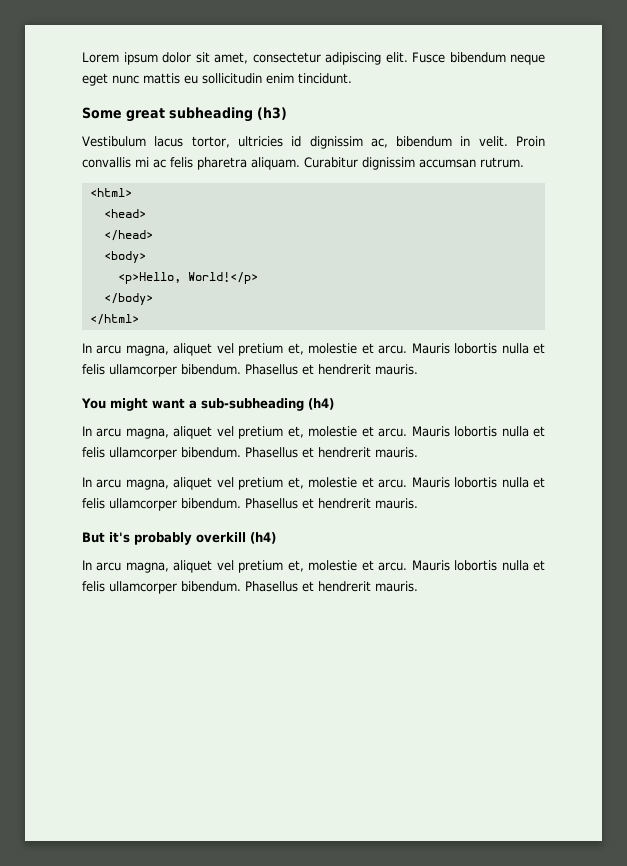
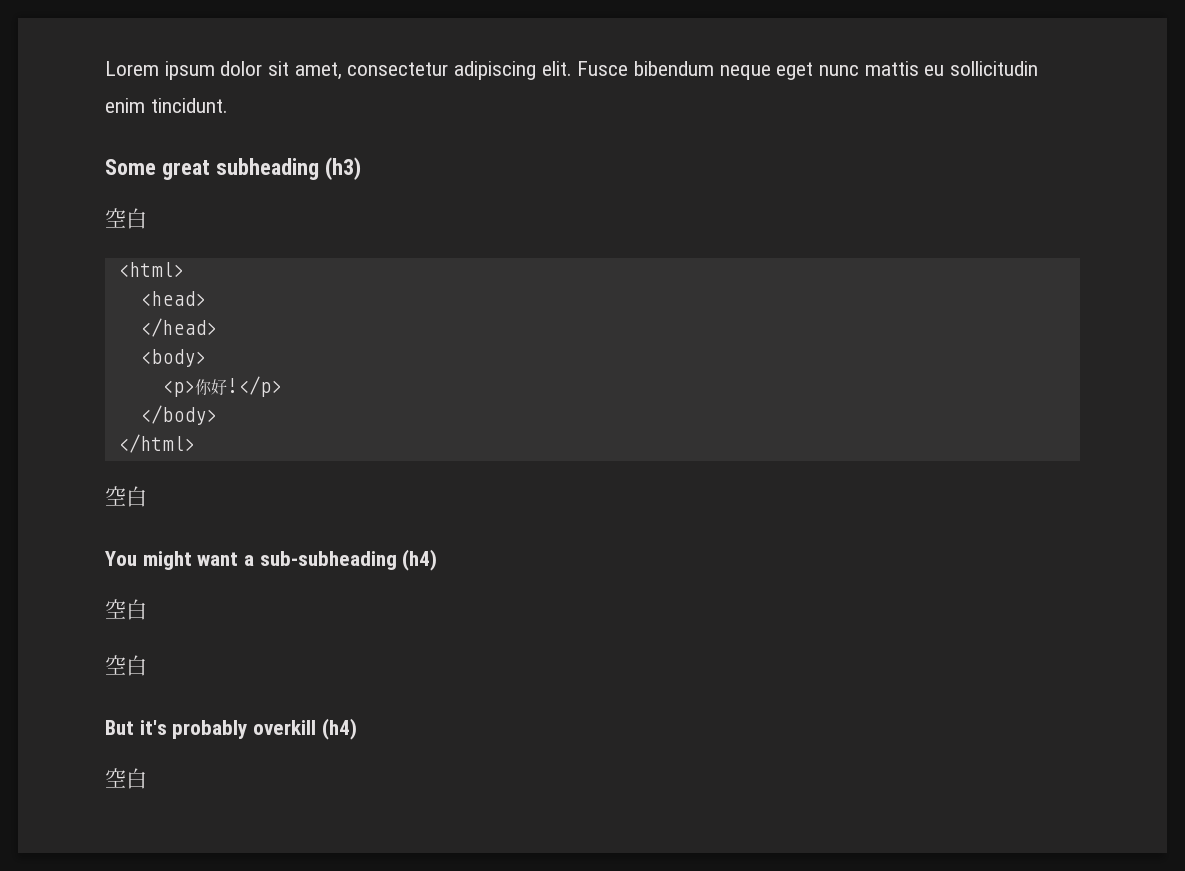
  Some great subheading (h3)
- Vestibulum lacus tortor, ultricies id dignissim ac, bibendum in velit. Proin convallis mi ac felis pharetra aliquam. Curabitur dignissim accumsan rutrum.
+ 空白
- <p>Hello, World!</p>
+ <p>你好!</p>
  </html>
- In arcu magna, aliquet vel pretium et, molestie et arcu. Mauris lobortis nulla et felis ullamcorper bibendum. Phasellus et hendrerit mauris.
+ 空白
  You might want a sub-subheading (h4)
- In arcu magna, aliquet vel pretium et, molestie et arcu. Mauris lobortis nulla et felis ullamcorper bibendum. Phasellus et hendrerit mauris.
- In arcu magna, aliquet vel pretium et, molestie et arcu. Mauris lobortis nulla et felis ullamcorper bibendum. Phasellus et hendrerit mauris.
+ 空白
+ 空白
  But it's probably overkill (h4)
- In arcu magna, aliquet vel pretium et, molestie et arcu. Mauris lobortis nulla et felis ullamcorper bibendum. Phasellus et hendrerit mauris.
+ 空白

